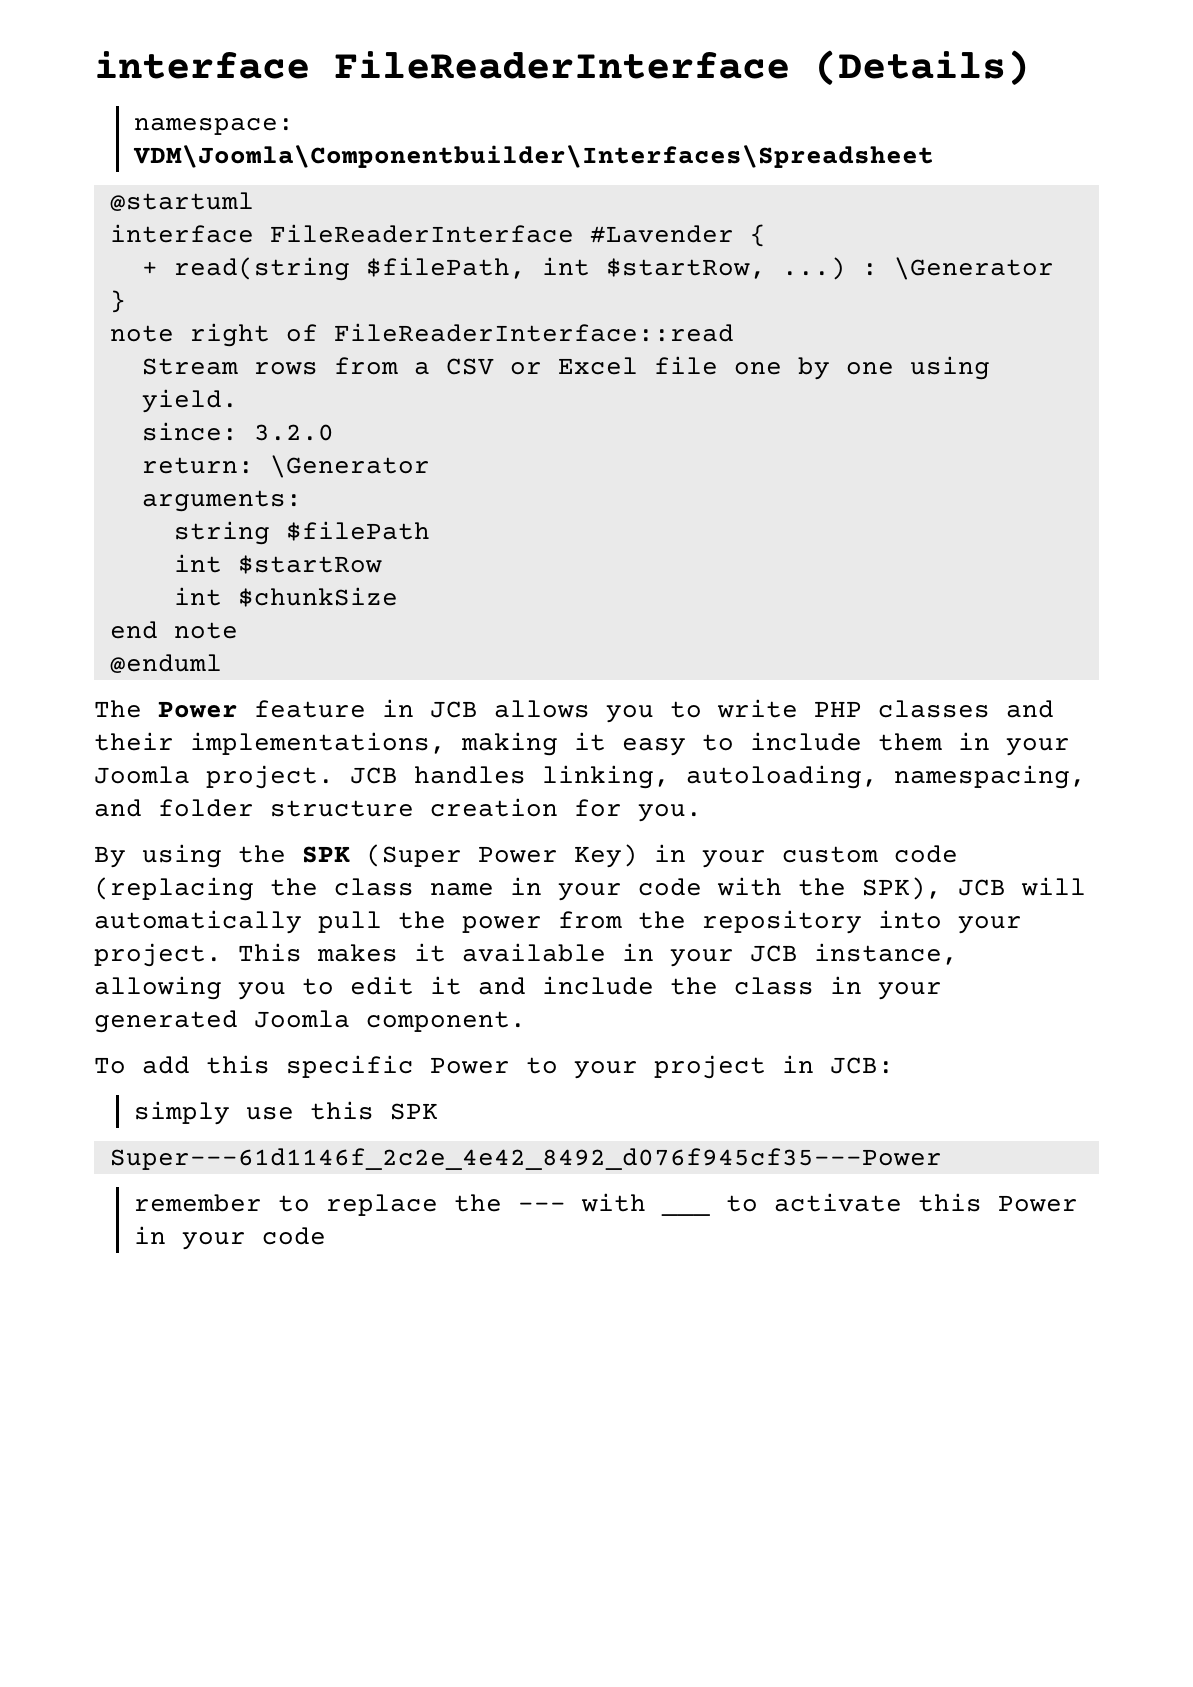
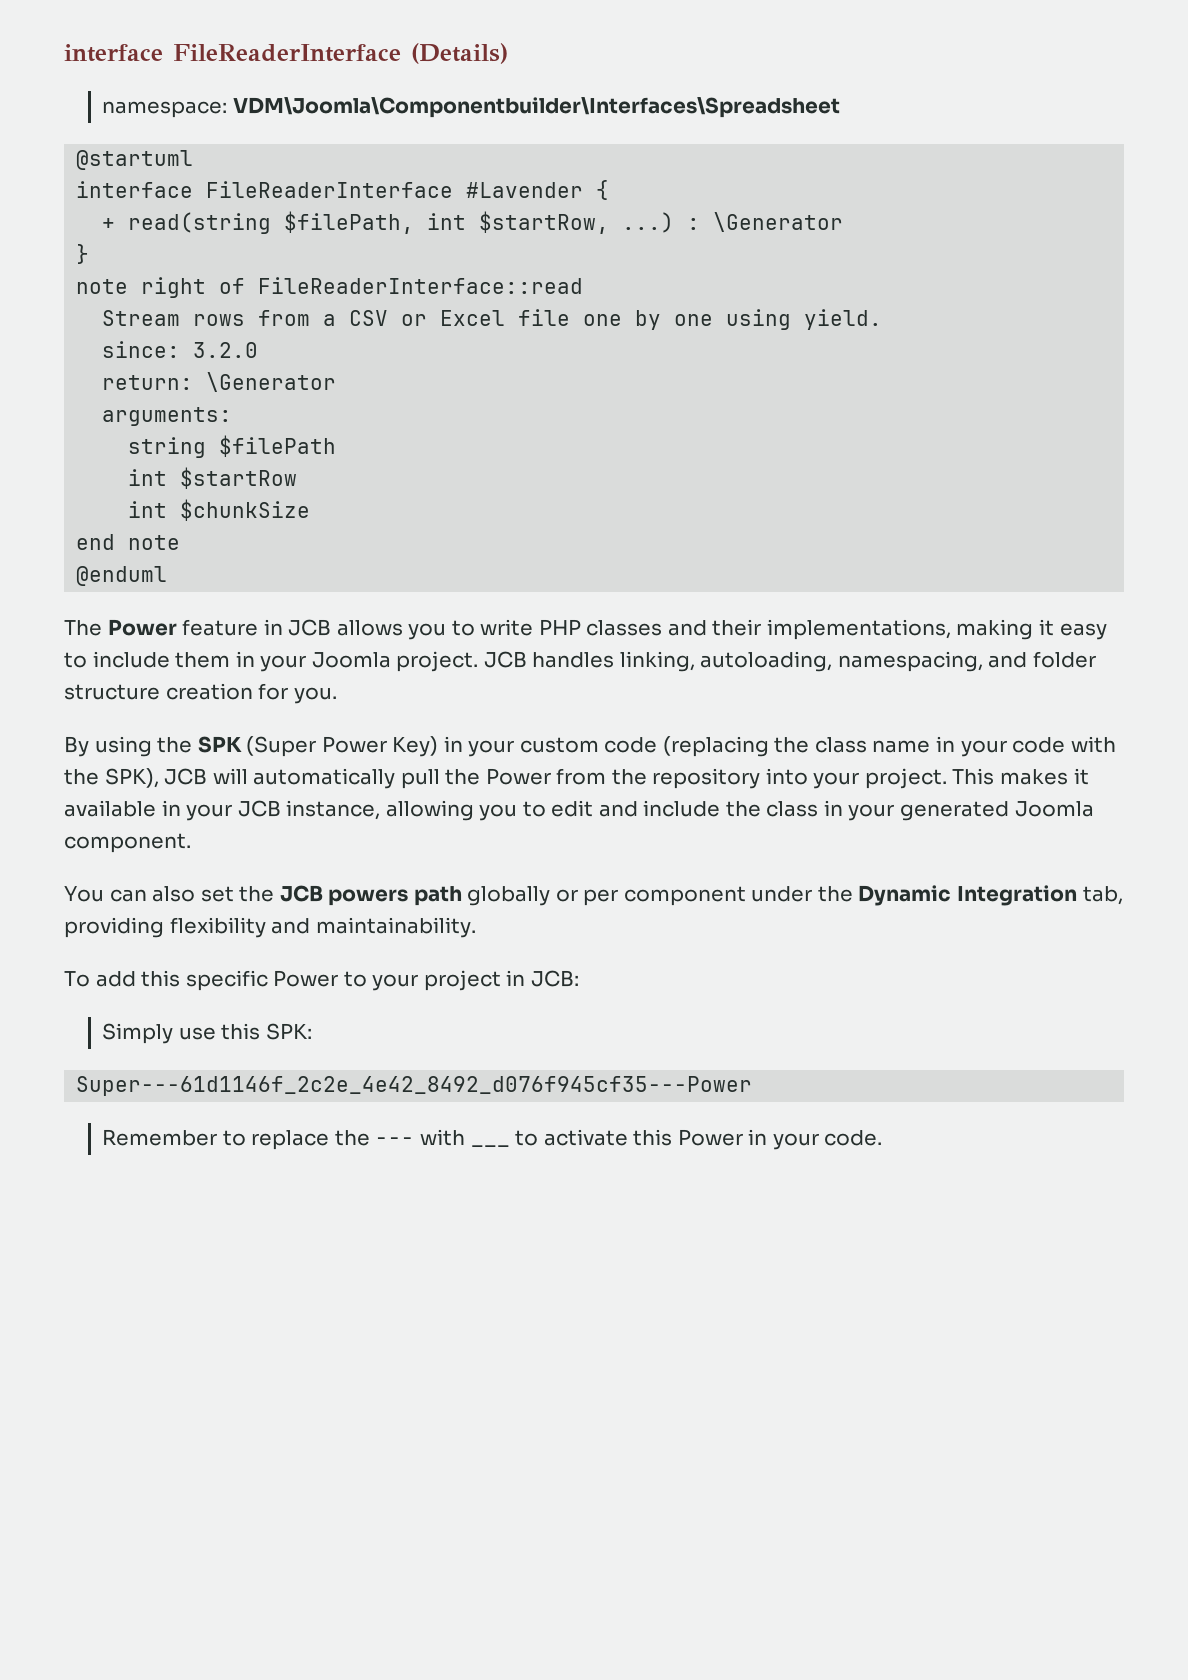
- By using the SPK (Super Power Key) in your custom code (replacing the class name in your code with the SPK), JCB will automatically pull the power from the repository into your project.
+ By using the SPK (Super Power Key) in your custom code (replacing the class name in your code with the SPK), JCB will automatically pull the Power from the repository into your project.
- This makes it available in your JCB instance, allowing you to edit it and include the class in your generated Joomla component.
+ This makes it available in your JCB instance, allowing you to edit and include the class in your generated Joomla component.
+ You can also set the JCB powers path globally or per component under the Dynamic Integration tab, providing flexibility and maintainability.
- simply use this SPK
+ Simply use this SPK:
- remember to replace the --- with ___ to activate this Power in your code
+ Remember to replace the --- with ___ to activate this Power in your code.

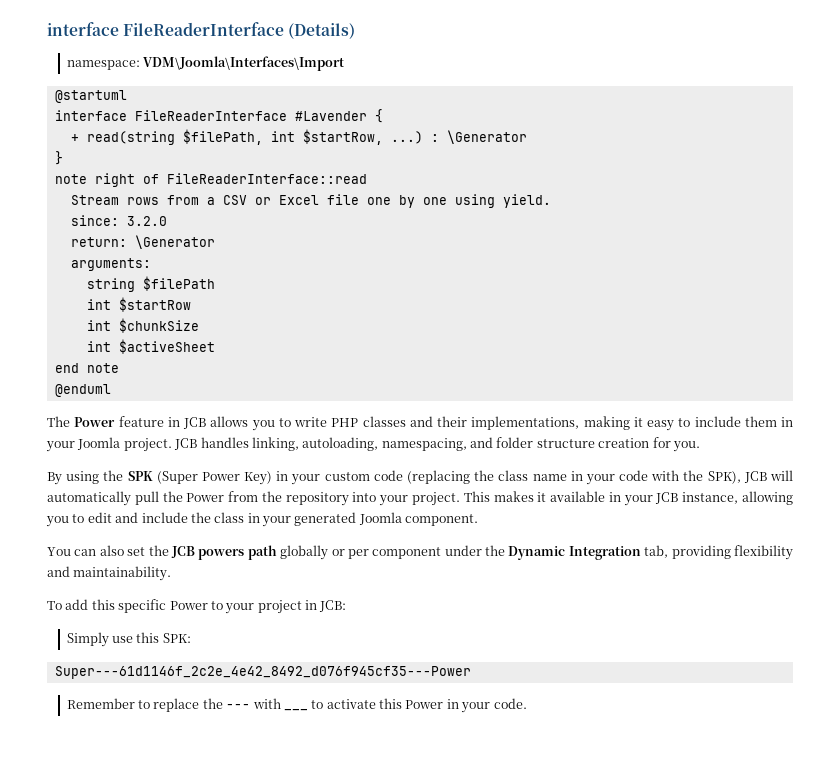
- namespace: VDM\Joomla\Componentbuilder\Interfaces\Spreadsheet
+ namespace: VDM\Joomla\Interfaces\Import
+ int $activeSheet

